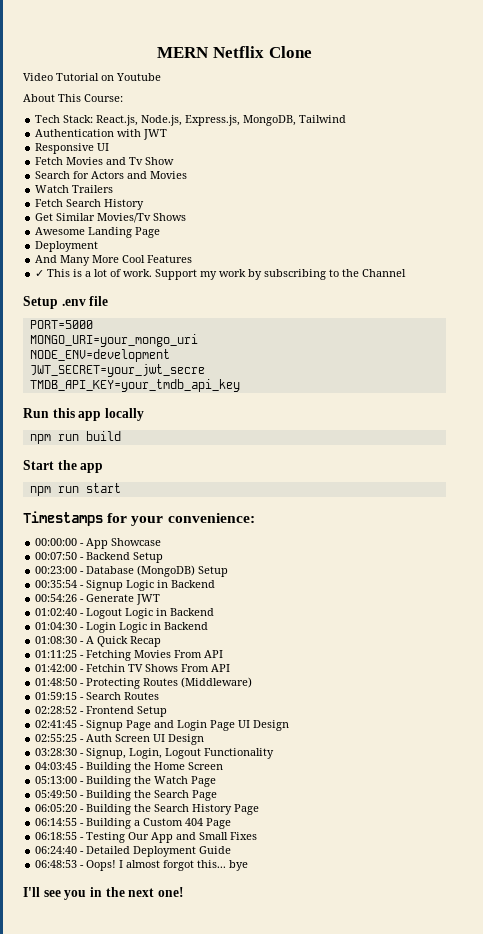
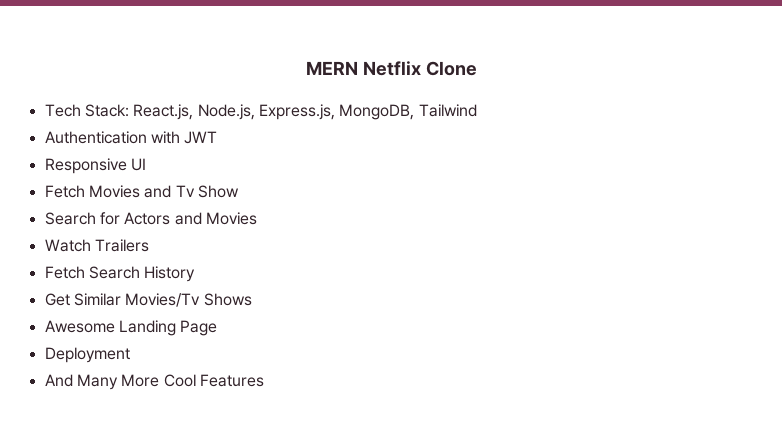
- Video Tutorial on Youtube
- About This Course:
- ✓ This is a lot of work. Support my work by subscribing to the Channel
- Setup .env file
- PORT=5000
- MONGO_URI=your_mongo_uri
- NODE_ENV=development
- JWT_SECRET=your_jwt_secre
- TMDB_API_KEY=your_tmdb_api_key
- Run this app locally
- npm run build
- Start the app
- npm run start
- Timestamps for your convenience:
- 00:00:00 - App Showcase
- 00:07:50 - Backend Setup
- 00:23:00 - Database (MongoDB) Setup
- 00:35:54 - Signup Logic in Backend
- 00:54:26 - Generate JWT
- 01:02:40 - Logout Logic in Backend
- 01:04:30 - Login Logic in Backend
- 01:08:30 - A Quick Recap
- 01:11:25 - Fetching Movies From API
- 01:42:00 - Fetchin TV Shows From API
- 01:48:50 - Protecting Routes (Middleware)
- 01:59:15 - Search Routes
- 02:28:52 - Frontend Setup
- 02:41:45 - Signup Page and Login Page UI Design
- 02:55:25 - Auth Screen UI Design
- 03:28:30 - Signup, Login, Logout Functionality
- 04:03:45 - Building the Home Screen
- 05:13:00 - Building the Watch Page
- 05:49:50 - Building the Search Page
- 06:05:20 - Building the Search History Page
- 06:14:55 - Building a Custom 404 Page
- 06:18:55 - Testing Our App and Small Fixes
- 06:24:40 - Detailed Deployment Guide
- 06:48:53 - Oops! I almost forgot this... bye
- I'll see you in the next one!

